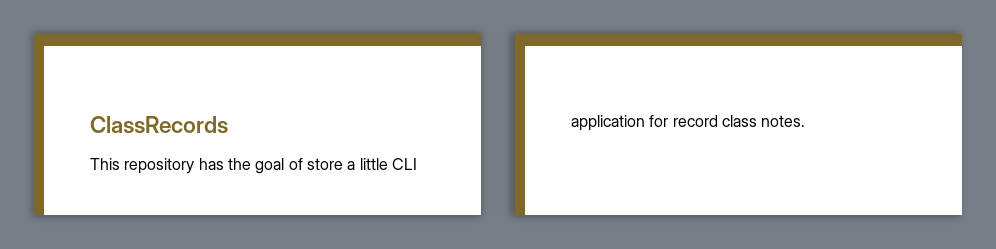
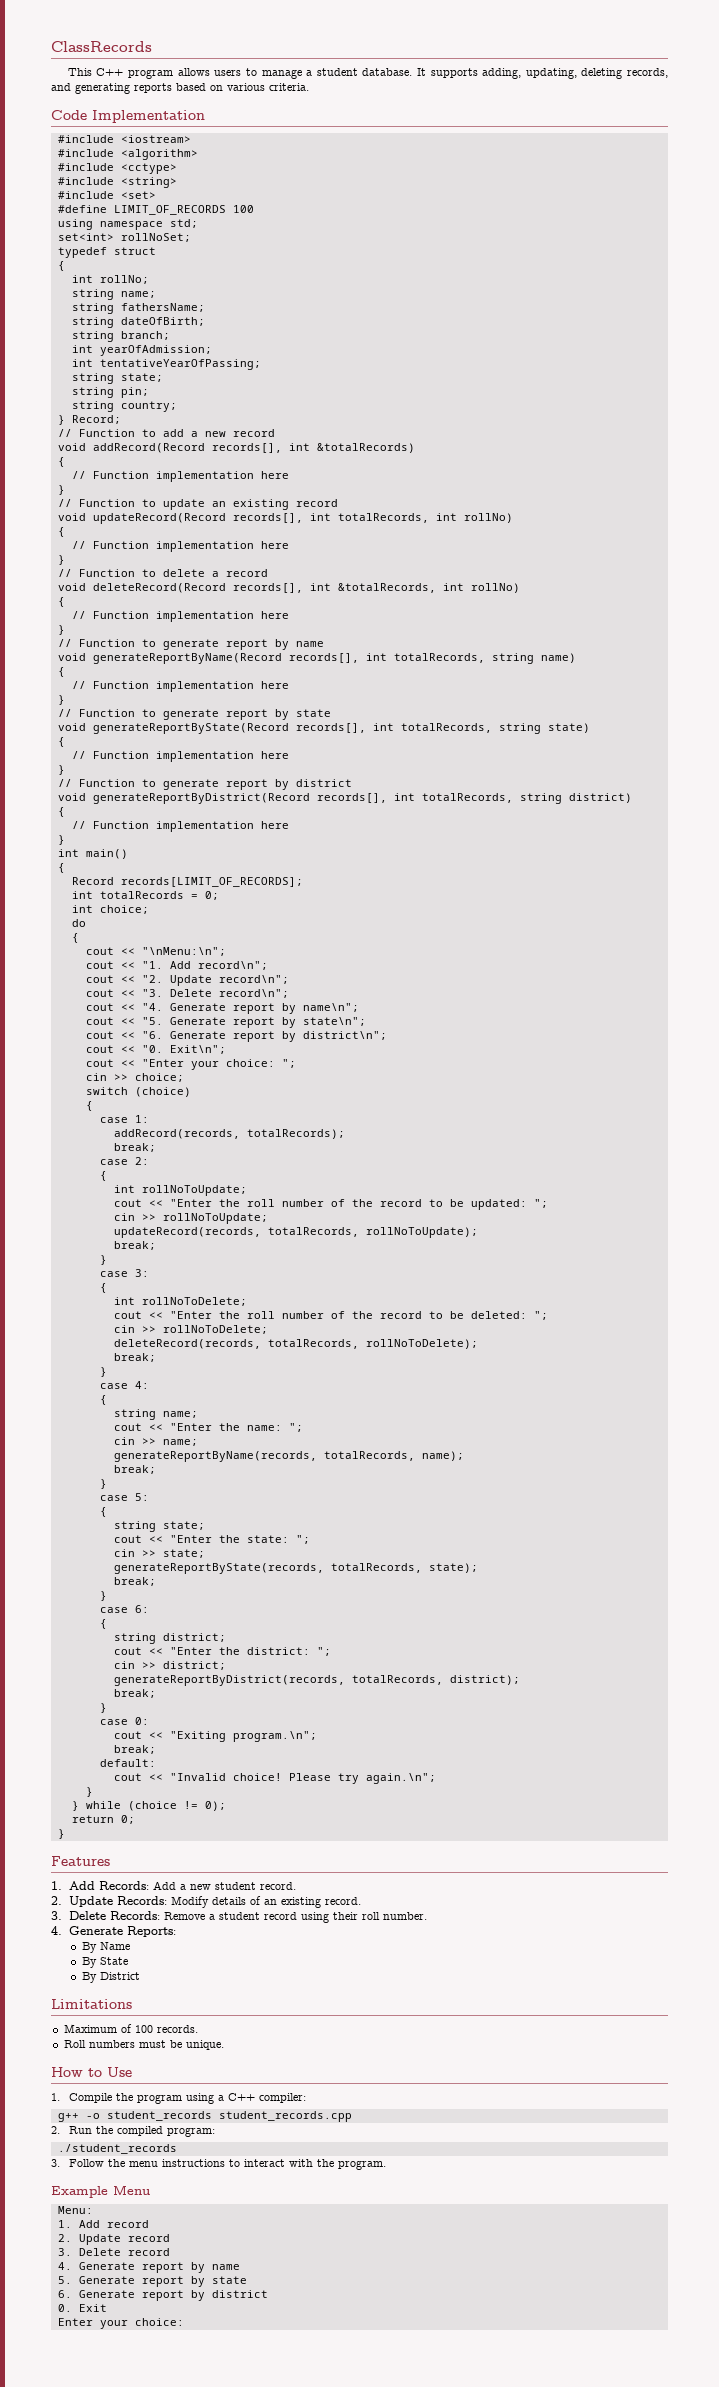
- This repository has the goal of store a little CLI application for record class notes.
+ This C++ program allows users to manage a student database. It supports adding, updating, deleting records, and generating reports based on various criteria.
+ Code Implementation
+ #include <iostream>
+ #include <algorithm>
+ #include <cctype>
+ #include <string>
+ #include <set>
+ #define LIMIT_OF_RECORDS 100
+ using namespace std;
+ set<int> rollNoSet;
+ typedef struct
+ {
+ int rollNo;
+ string name;
+ string fathersName;
+ string dateOfBirth;
+ string branch;
+ int yearOfAdmission;
+ int tentativeYearOfPassing;
+ string state;
+ string pin;
+ string country;
+ } Record;
+ // Function to add a new record
+ void addRecord(Record records[], int &totalRecords)
+ {
+ // Function implementation here
+ }
+ // Function to update an existing record
+ void updateRecord(Record records[], int totalRecords, int rollNo)
+ {
+ // Function implementation here
+ }
+ // Function to delete a record
+ void deleteRecord(Record records[], int &totalRecords, int rollNo)
+ {
+ // Function implementation here
+ }
+ // Function to generate report by name
+ void generateReportByName(Record records[], int totalRecords, string name)
+ {
+ // Function implementation here
+ }
+ // Function to generate report by state
+ void generateReportByState(Record records[], int totalRecords, string state)
+ {
+ // Function implementation here
+ }
+ // Function to generate report by district
+ void generateReportByDistrict(Record records[], int totalRecords, string district)
+ {
+ // Function implementation here
+ }
+ int main()
+ {
+ Record records[LIMIT_OF_RECORDS];
+ int totalRecords = 0;
+ int choice;
+ do
+ {
+ cout << "\nMenu:\n";
+ cout << "1. Add record\n";
+ cout << "2. Update record\n";
+ cout << "3. Delete record\n";
+ cout << "4. Generate report by name\n";
+ cout << "5. Generate report by state\n";
+ cout << "6. Generate report by district\n";
+ cout << "0. Exit\n";
+ cout << "Enter your choice: ";
+ cin >> choice;
+ switch (choice)
+ {
+ case 1:
+ addRecord(records, totalRecords);
+ break;
+ case 2:
+ {
+ int rollNoToUpdate;
+ cout << "Enter the roll number of the record to be updated: ";
+ cin >> rollNoToUpdate;
+ updateRecord(records, totalRecords, rollNoToUpdate);
+ break;
+ }
+ case 3:
+ {
+ int rollNoToDelete;
+ cout << "Enter the roll number of the record to be deleted: ";
+ cin >> rollNoToDelete;
+ deleteRecord(records, totalRecords, rollNoToDelete);
+ break;
+ }
+ case 4:
+ {
+ string name;
+ cout << "Enter the name: ";
+ cin >> name;
+ generateReportByName(records, totalRecords, name);
+ break;
+ }
+ case 5:
+ {
+ string state;
+ cout << "Enter the state: ";
+ cin >> state;
+ generateReportByState(records, totalRecords, state);
+ break;
+ }
+ case 6:
+ {
+ string district;
+ cout << "Enter the district: ";
+ cin >> district;
+ generateReportByDistrict(records, totalRecords, district);
+ break;
+ }
+ case 0:
+ cout << "Exiting program.\n";
+ break;
+ default:
+ cout << "Invalid choice! Please try again.\n";
+ }
+ } while (choice != 0);
+ return 0;
+ }
+ Features
+ 1. Add Records: Add a new student record.
+ 2. Update Records: Modify details of an existing record.
+ 3. Delete Records: Remove a student record using their roll number.
+ 4. Generate Reports:
+ By Name
+ By State
+ By District
+ Limitations
+ Maximum of 100 records.
+ Roll numbers must be unique.
+ How to Use
+ 1. Compile the program using a C++ compiler:
+ g++ -o student_records student_records.cpp
+ 2. Run the compiled program:
+ ./student_records
+ 3. Follow the menu instructions to interact with the program.
+ Example Menu
+ Menu:
+ 1. Add record
+ 2. Update record
+ 3. Delete record
+ 4. Generate report by name
+ 5. Generate report by state
+ 6. Generate report by district
+ 0. Exit
+ Enter your choice:

